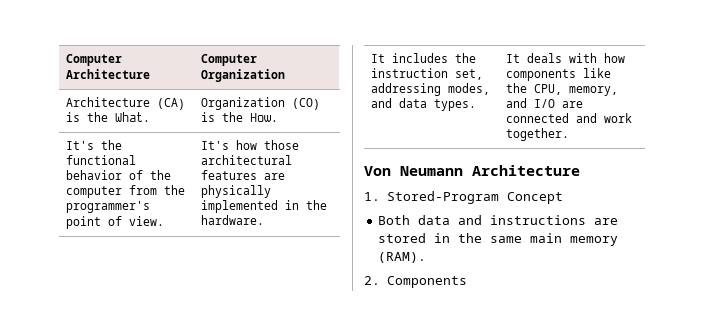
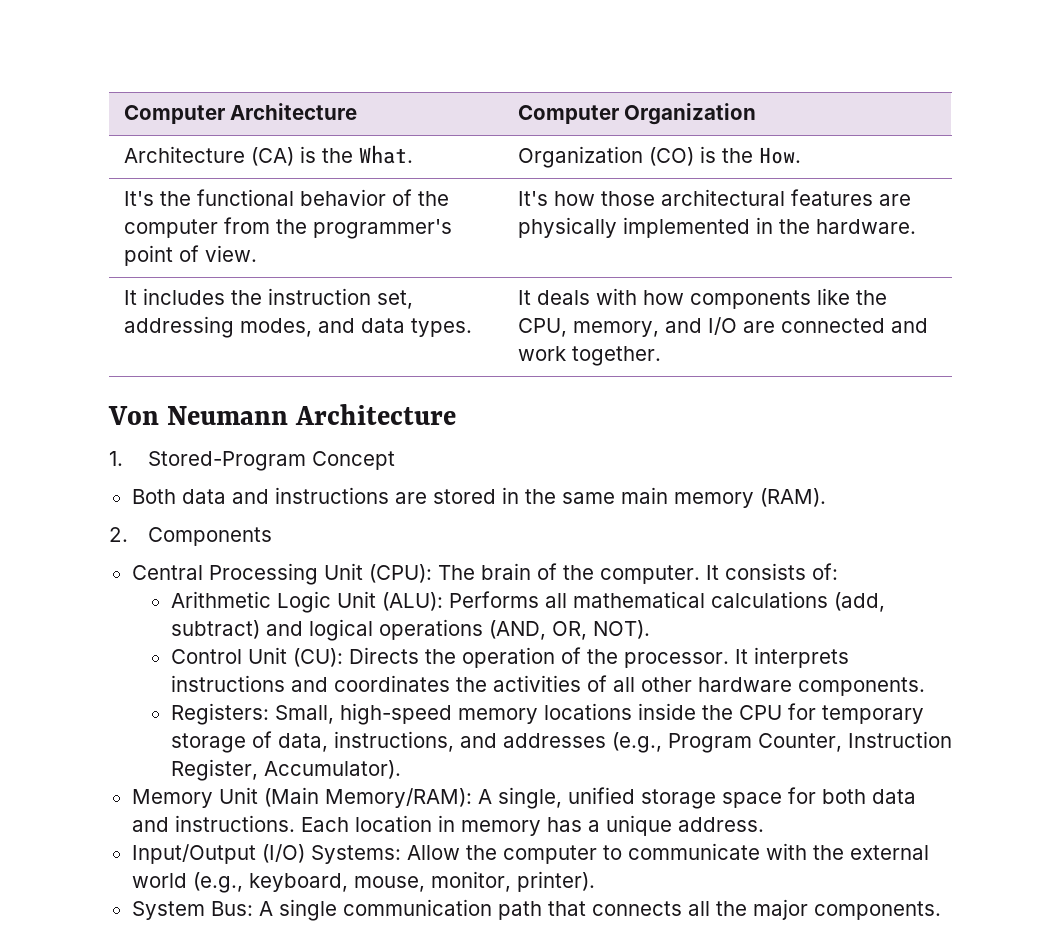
+ Central Processing Unit (CPU): The brain of the computer. It consists of:
+ Arithmetic Logic Unit (ALU): Performs all mathematical calculations (add, subtract) and logical operations (AND, OR, NOT).
+ Control Unit (CU): Directs the operation of the processor. It interprets instructions and coordinates the activities of all other hardware components.
+ Registers: Small, high-speed memory locations inside the CPU for temporary storage of data, instructions, and addresses (e.g., Program Counter, Instruction Register, Accumulator).
+ Memory Unit (Main Memory/RAM): A single, unified storage space for both data and instructions. Each location in memory has a unique address.
+ Input/Output (I/O) Systems: Allow the computer to communicate with the external world (e.g., keyboard, mouse, monitor, printer).
+ System Bus: A single communication path that connects all the major components.

